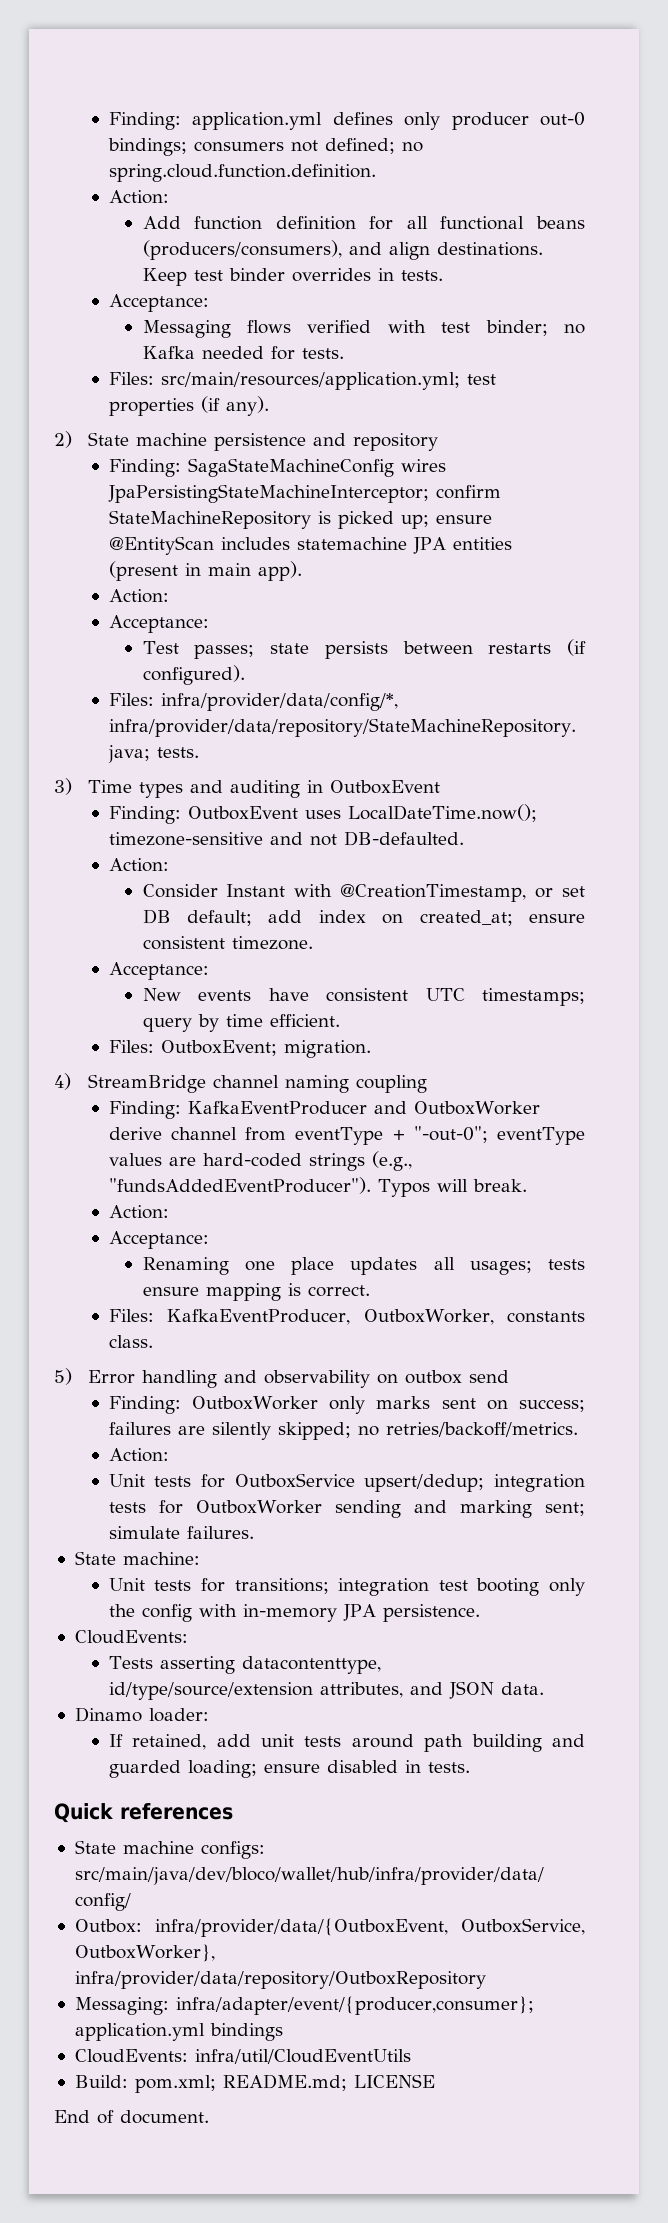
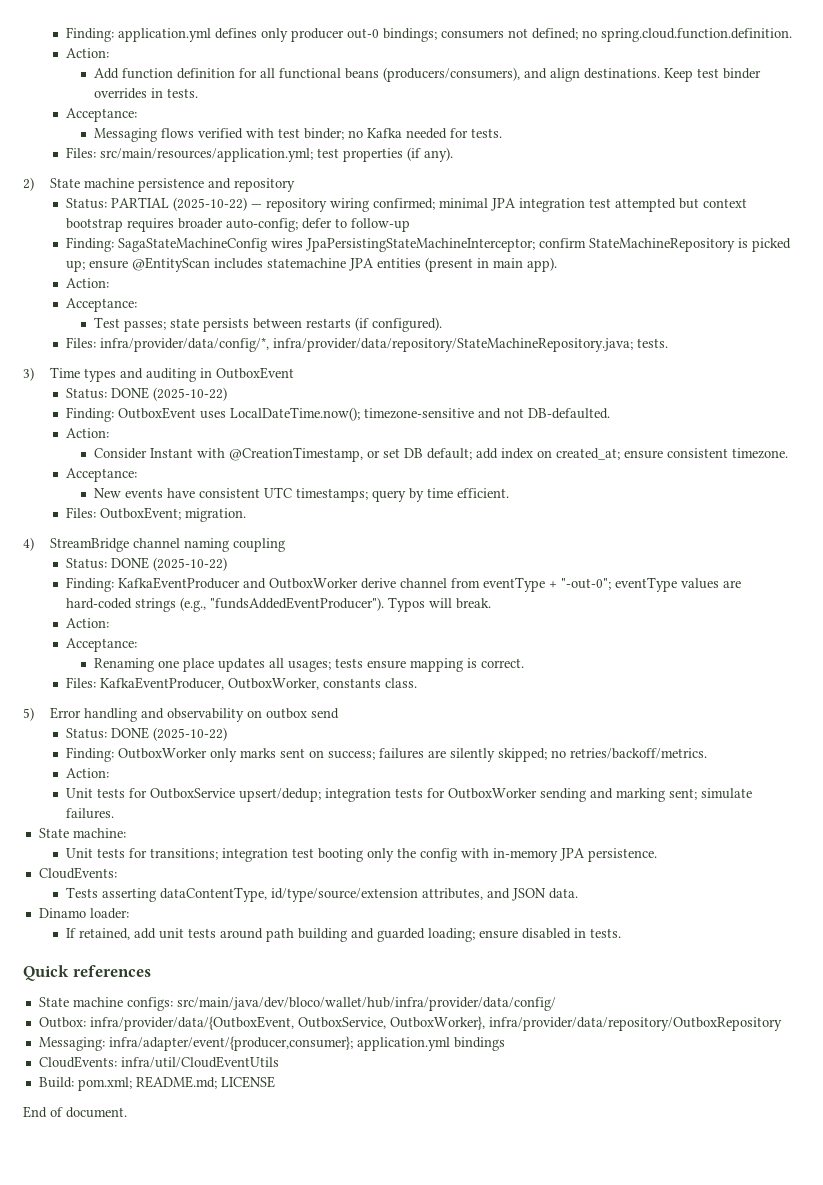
+ Status: PARTIAL (2025-10-22) — repository wiring confirmed; minimal JPA integration test attempted but context bootstrap requires broader auto-config; defer to follow-up
  3) Time types and auditing in OutboxEvent
+ Status: DONE (2025-10-22)
  4) StreamBridge channel naming coupling
+ Status: DONE (2025-10-22)
  5) Error handling and observability on outbox send
+ Status: DONE (2025-10-22)
- Tests asserting datacontenttype, id/type/source/extension attributes, and JSON data.
+ Tests asserting dataContentType, id/type/source/extension attributes, and JSON data.

